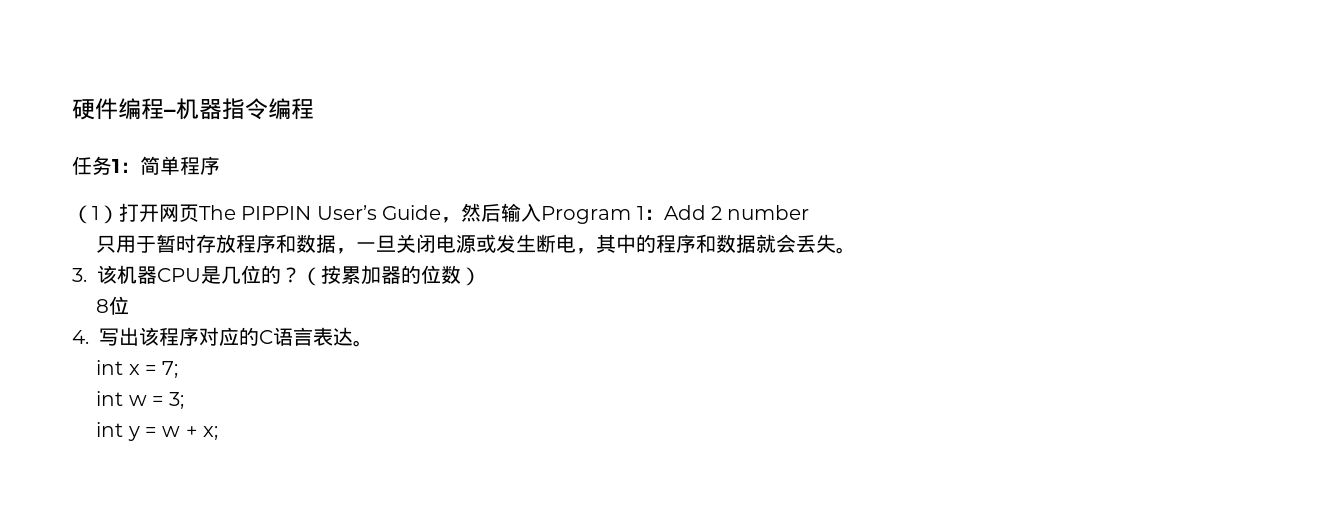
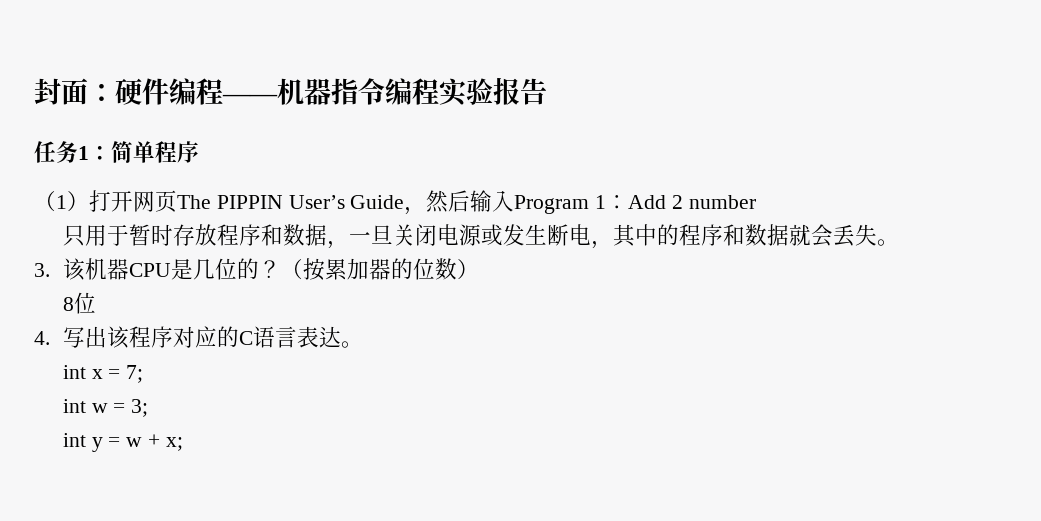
- 硬件编程–机器指令编程
+ 封面：硬件编程——机器指令编程实验报告

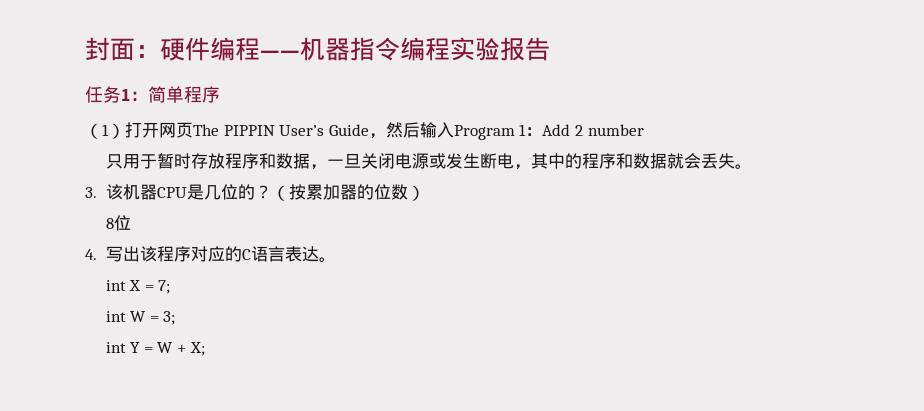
- int x = 7;
+ int X = 7;
- int w = 3;
+ int W = 3;
- int y = w + x;
+ int Y = W + X;

